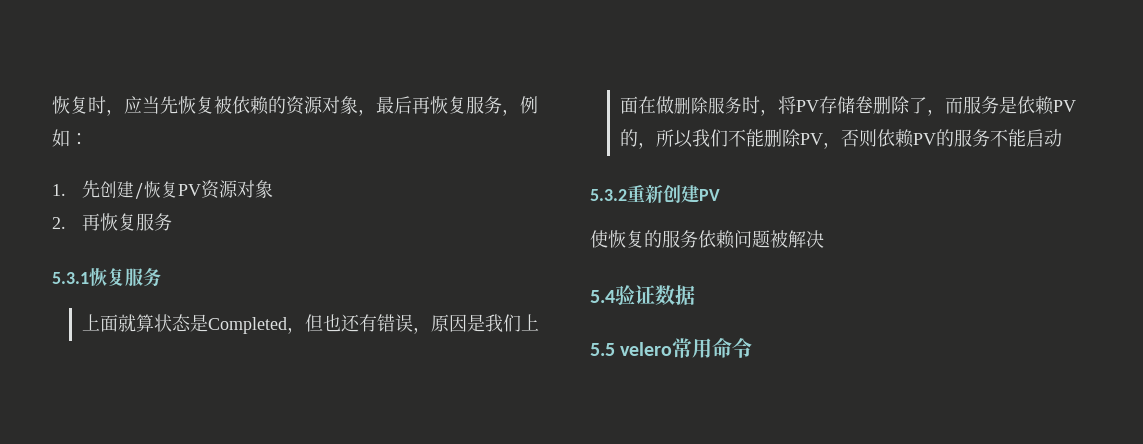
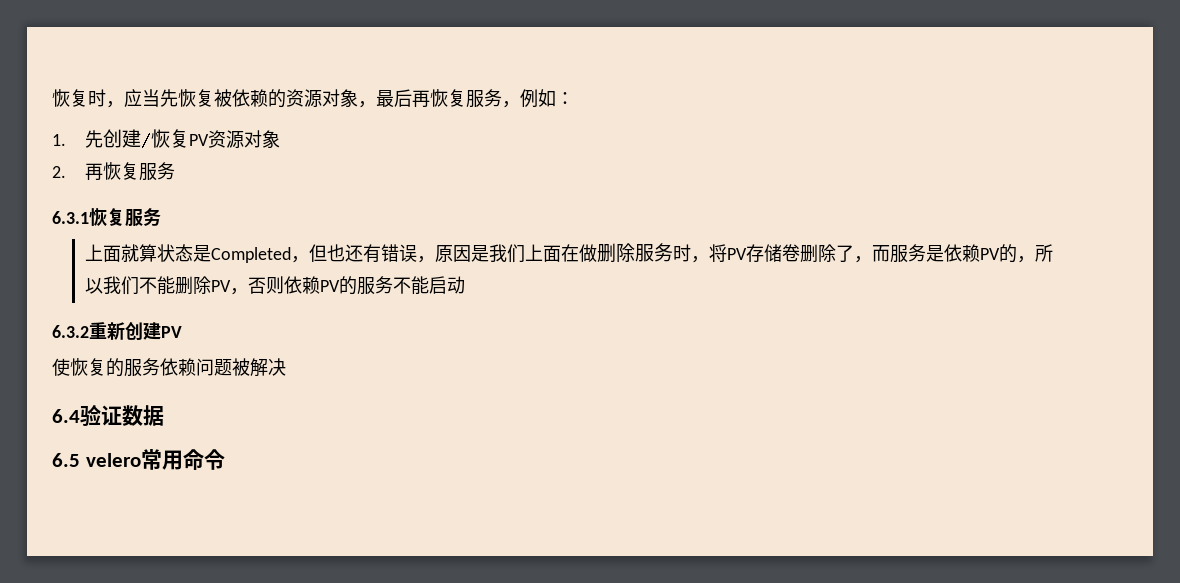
- 5.3.1恢复服务
+ 6.3.1恢复服务
- 5.3.2重新创建PV
+ 6.3.2重新创建PV
- 5.4验证数据
+ 6.4验证数据
- 5.5 velero常用命令
+ 6.5 velero常用命令

